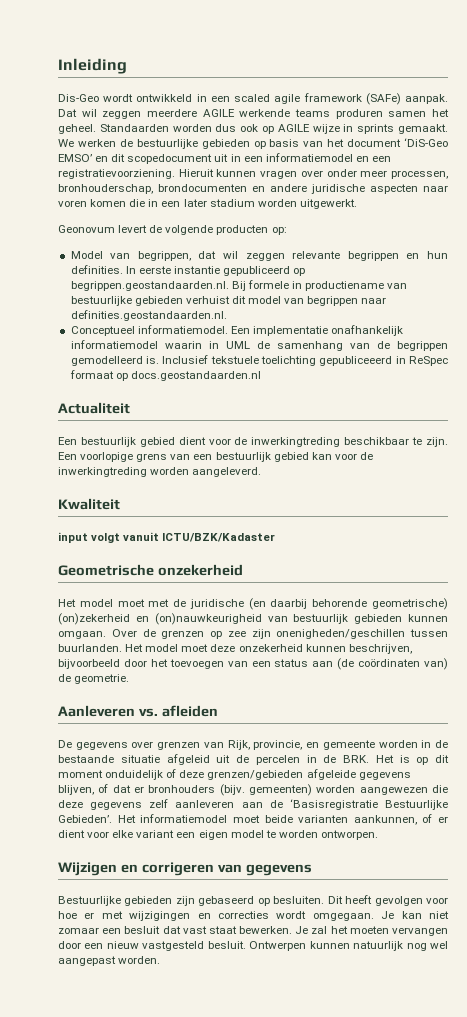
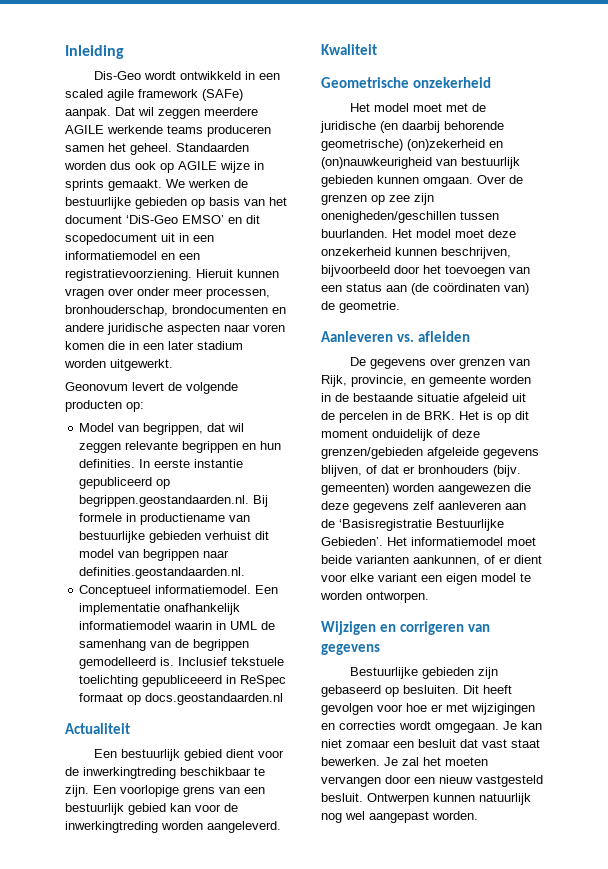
- Dat wil zeggen meerdere AGILE werkende teams produren samen het geheel.
+ Dat wil zeggen meerdere AGILE werkende teams produceren samen het geheel.
- input volgt vanuit ICTU/BZK/Kadaster

